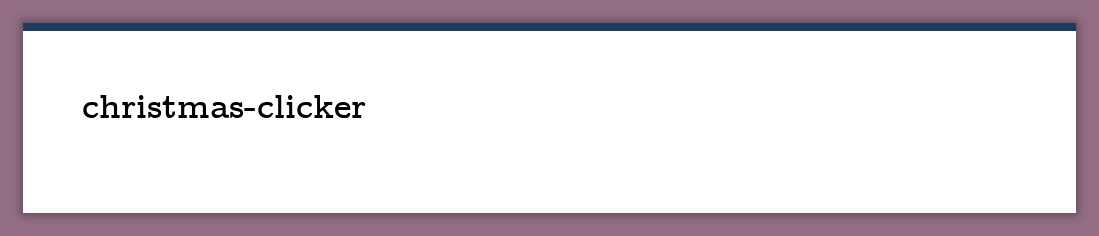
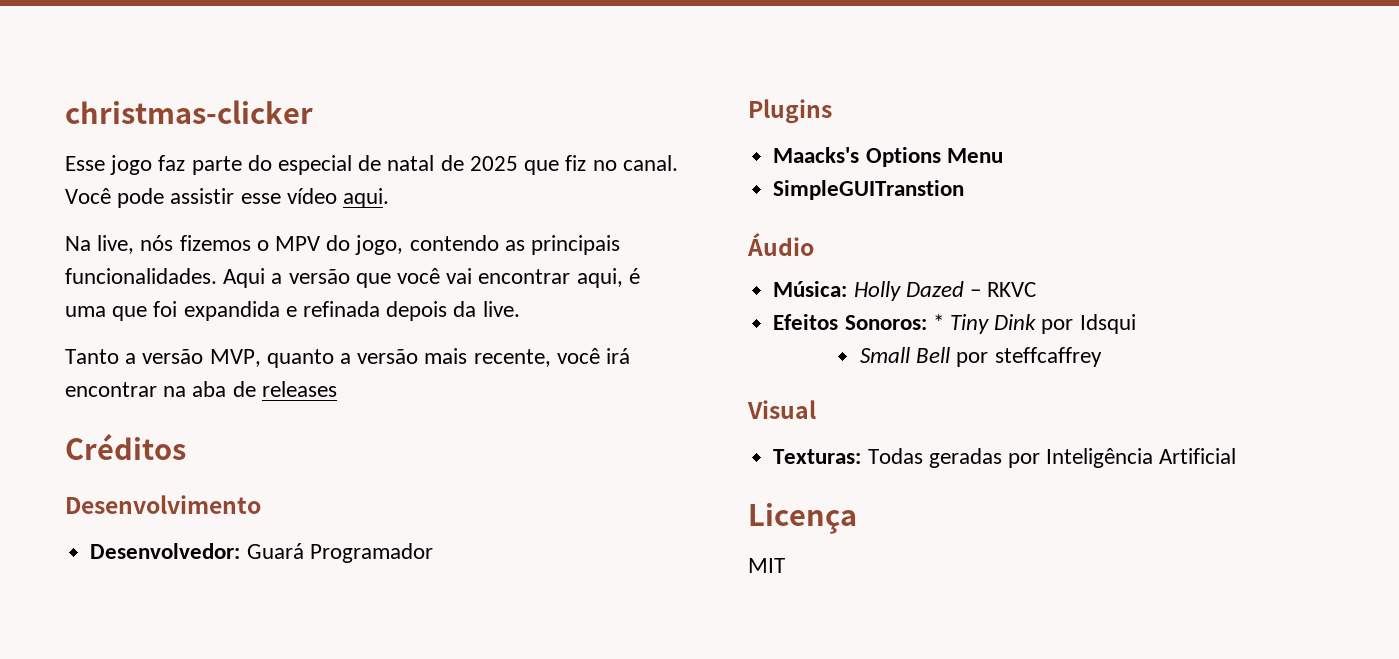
+ Esse jogo faz parte do especial de natal de 2025 que fiz no canal. Você pode assistir esse vídeo aqui.
+ Na live, nós fizemos o MPV do jogo, contendo as principais funcionalidades. Aqui a versão que você vai encontrar aqui, é uma que foi expandida e refinada depois da live.
+ Tanto a versão MVP, quanto a versão mais recente, você irá encontrar na aba de releases
+ Créditos
+ Desenvolvimento
+ Desenvolvedor: Guará Programador
+ Plugins
+ Maacks's Options Menu
+ SimpleGUITranstion
+ Áudio
+ Música: Holly Dazed – RKVC
+ Efeitos Sonoros: * Tiny Dink por Idsqui
+ Small Bell por steffcaffrey
+ Visual
+ Texturas: Todas geradas por Inteligência Artificial
+ Licença
+ MIT

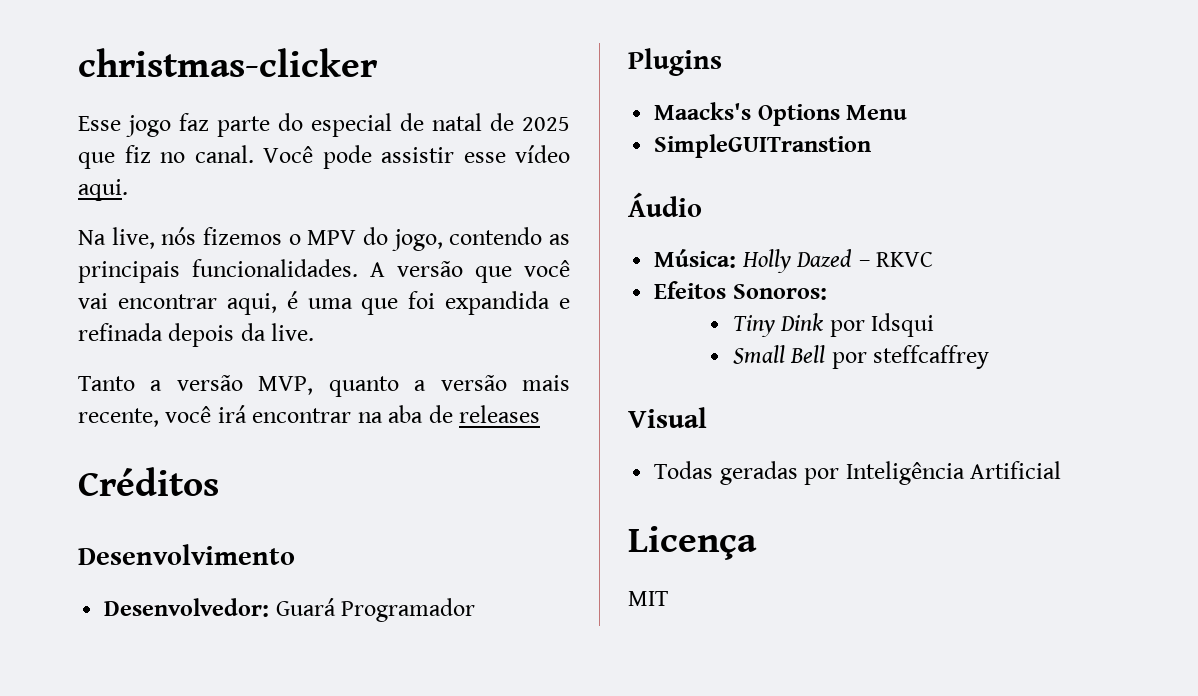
- Aqui a versão que você vai encontrar aqui, é uma que foi expandida e refinada depois da live.
+ A versão que você vai encontrar aqui, é uma que foi expandida e refinada depois da live.
- Efeitos Sonoros: * Tiny Dink por Idsqui
+ Efeitos Sonoros:
+ Tiny Dink por Idsqui
- Texturas: Todas geradas por Inteligência Artificial
+ Todas geradas por Inteligência Artificial

